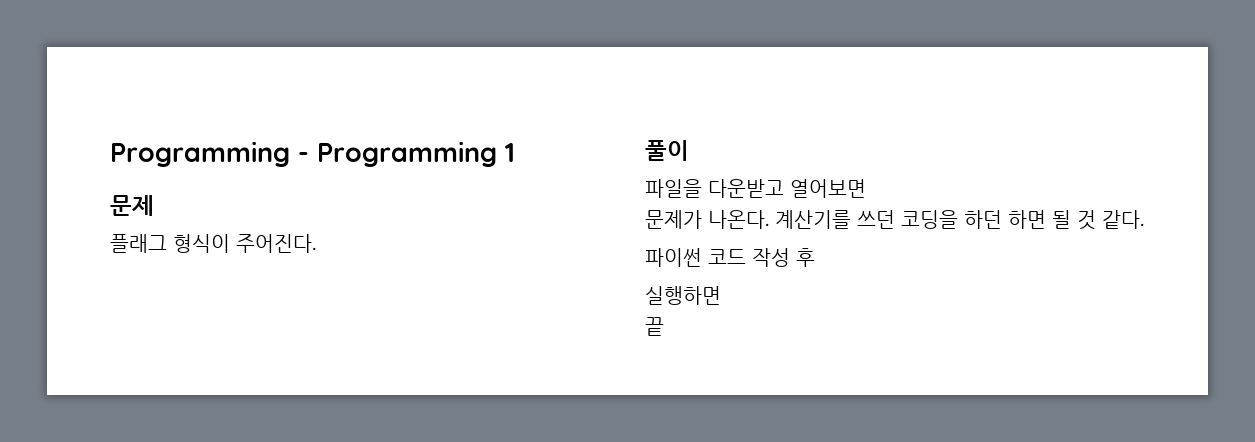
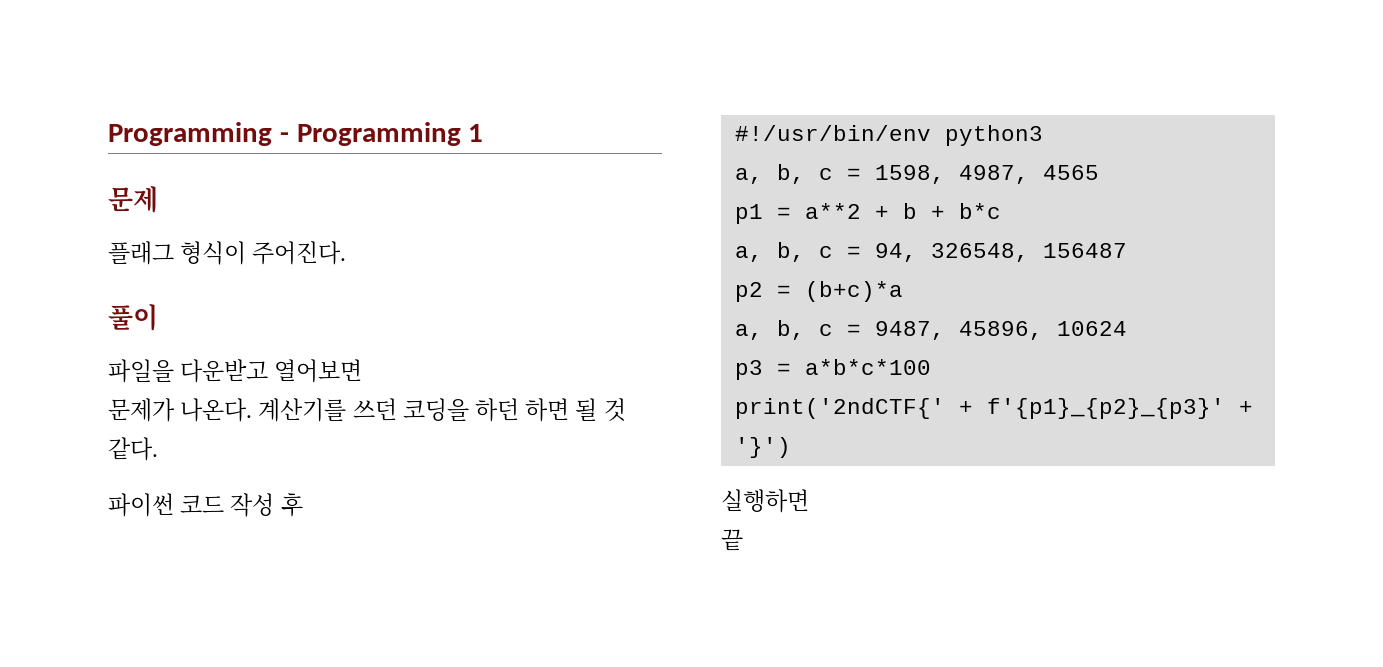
+ #!/usr/bin/env python3
+ a, b, c = 1598, 4987, 4565
+ p1 = a**2 + b + b*c
+ a, b, c = 94, 326548, 156487
+ p2 = (b+c)*a
+ a, b, c = 9487, 45896, 10624
+ p3 = a*b*c*100
+ print('2ndCTF{' + f'{p1}_{p2}_{p3}' + '}')

